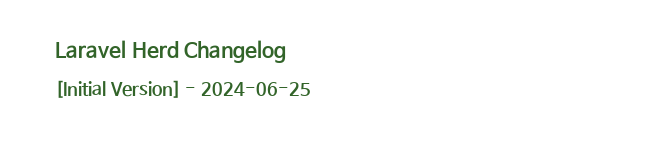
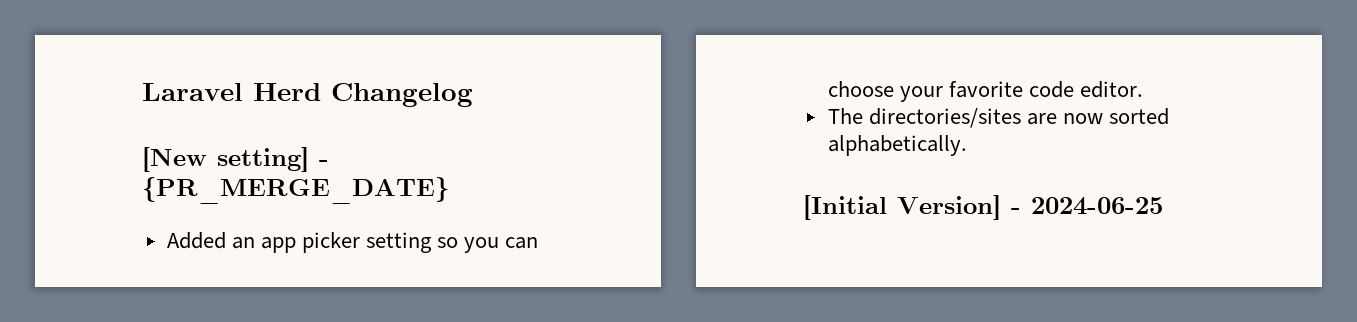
+ [New setting] - {PR_MERGE_DATE}
+ Added an app picker setting so you can choose your favorite code editor.
+ The directories/sites are now sorted alphabetically.

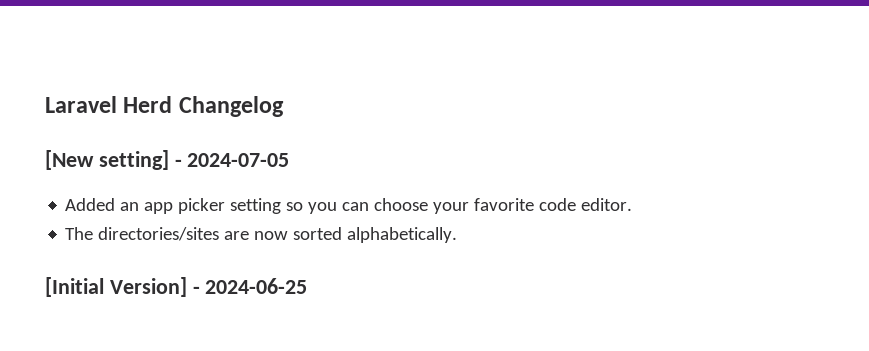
- [New setting] - {PR_MERGE_DATE}
+ [New setting] - 2024-07-05

